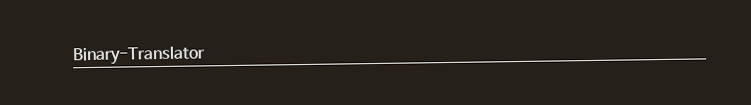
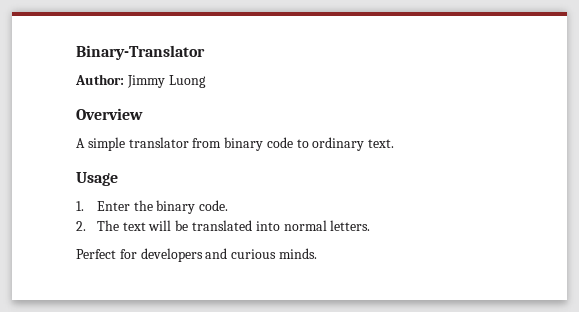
+ Author: Jimmy Luong
+ Overview
+ A simple translator from binary code to ordinary text.
+ Usage
+ 1. Enter the binary code.
+ 2. The text will be translated into normal letters.
+ Perfect for developers and curious minds.

